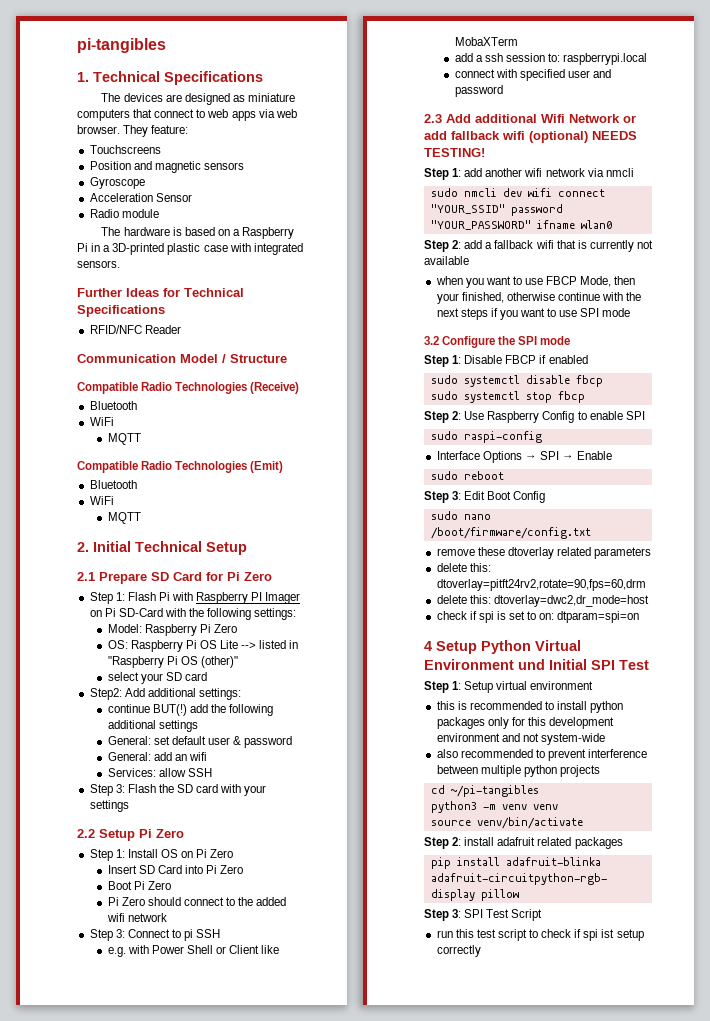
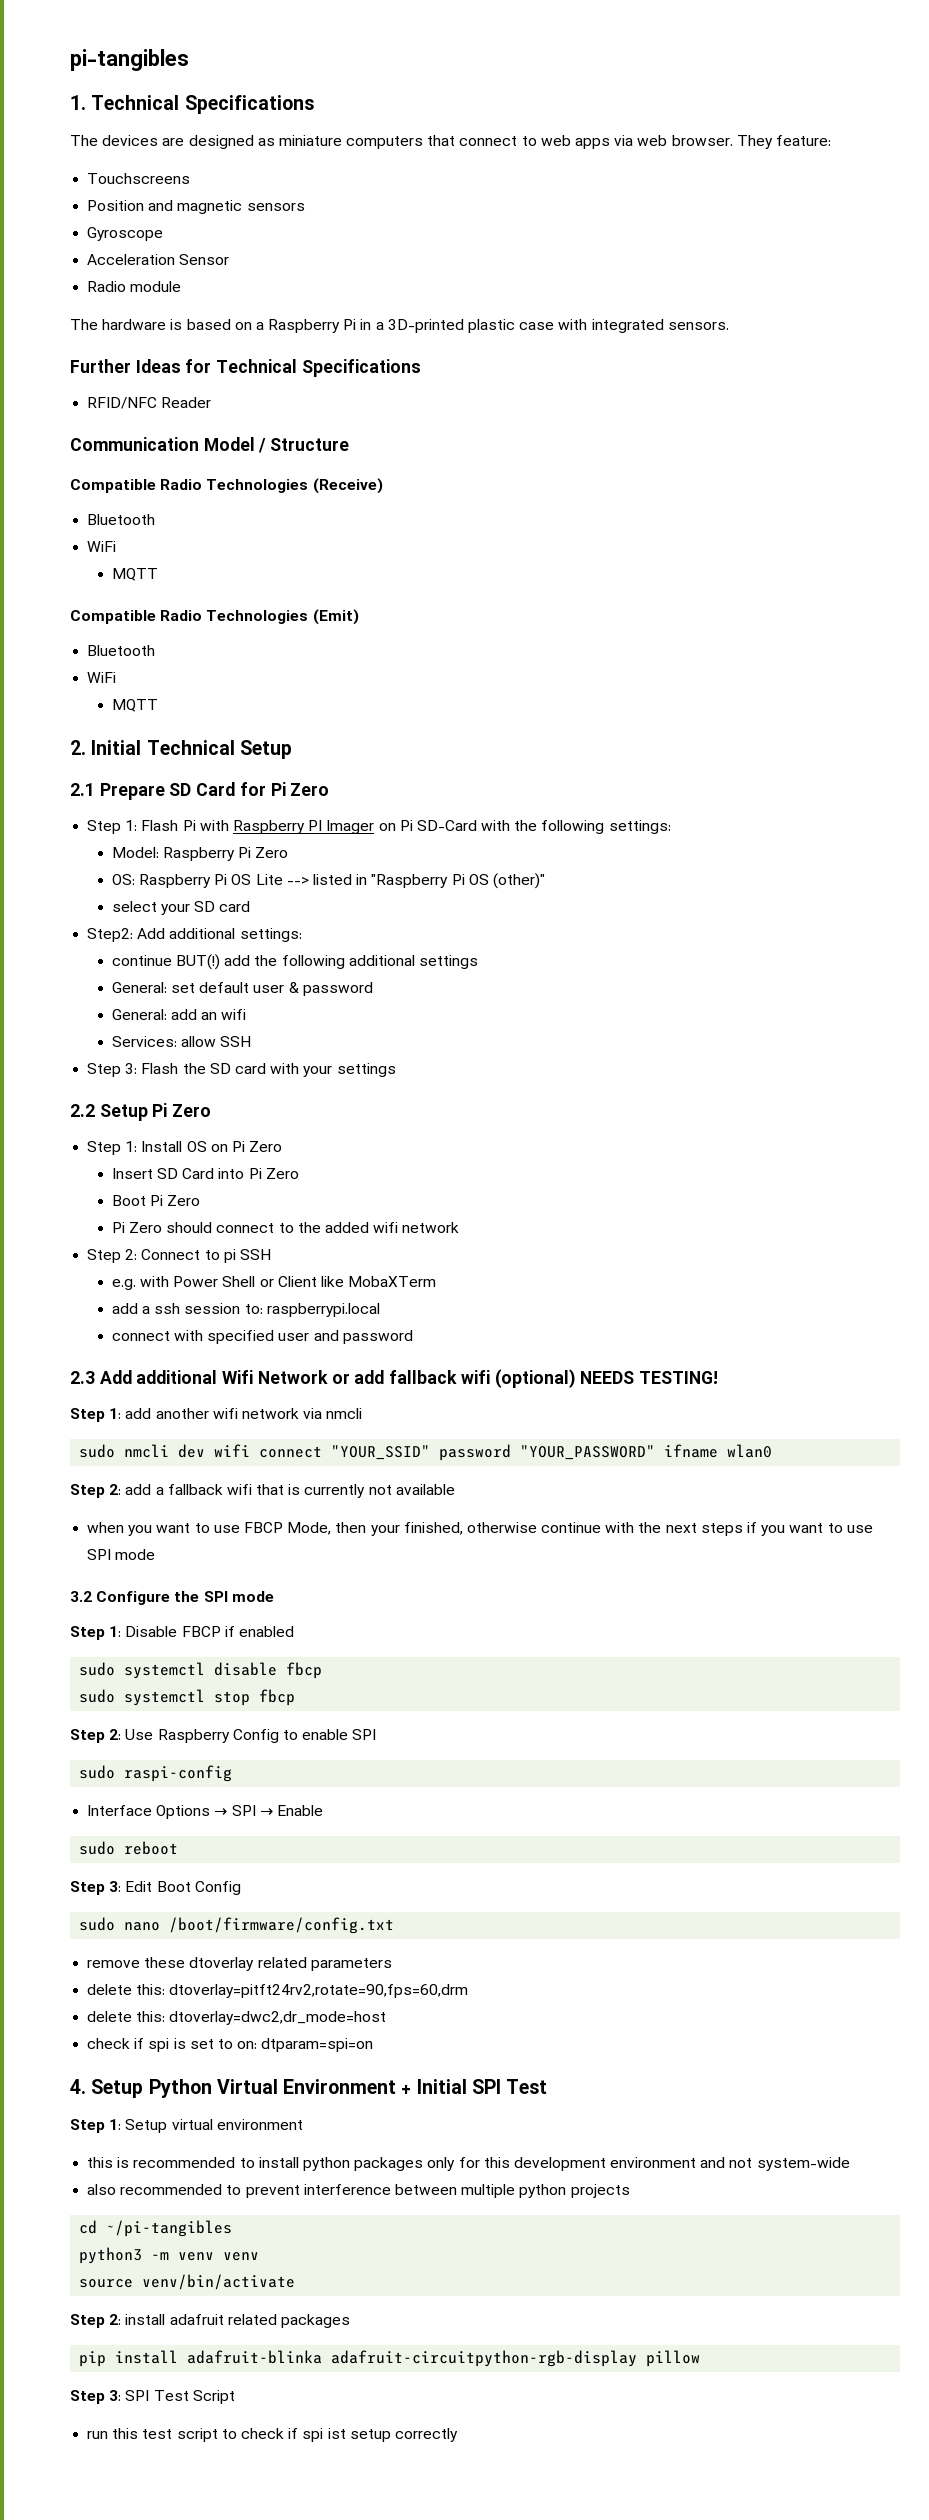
- Step 3: Connect to pi SSH
+ Step 2: Connect to pi SSH
- 4 Setup Python Virtual Environment und Initial SPI Test
+ 4. Setup Python Virtual Environment + Initial SPI Test

